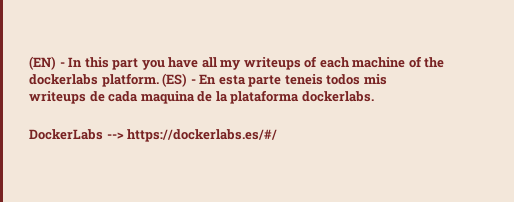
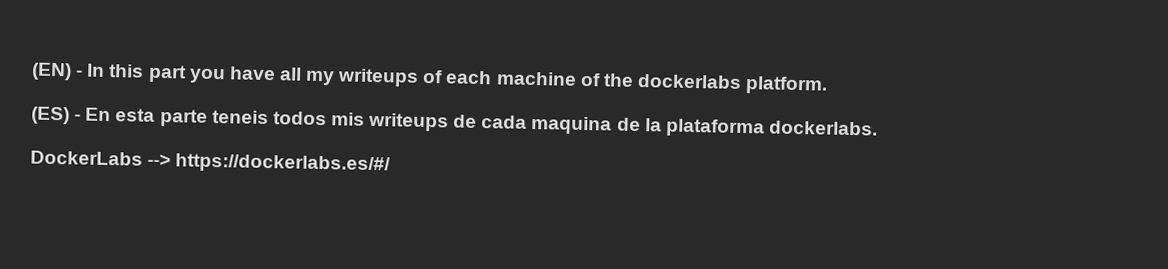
- (EN) - In this part you have all my writeups of each machine of the dockerlabs platform. (ES) - En esta parte teneis todos mis writeups de cada maquina de la plataforma dockerlabs.
+ (EN) - In this part you have all my writeups of each machine of the dockerlabs platform.
+ (ES) - En esta parte teneis todos mis writeups de cada maquina de la plataforma dockerlabs.

